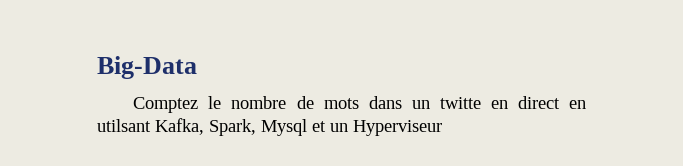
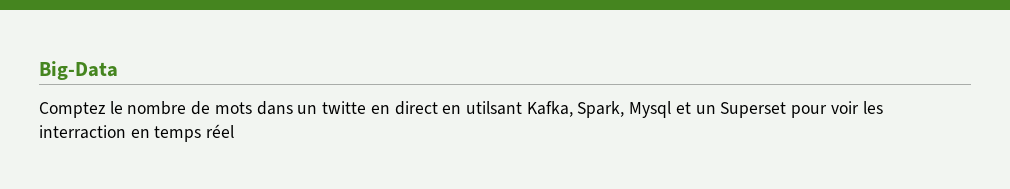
- Comptez le nombre de mots dans un twitte en direct en utilsant Kafka, Spark, Mysql et un Hyperviseur
+ Comptez le nombre de mots dans un twitte en direct en utilsant Kafka, Spark, Mysql et un Superset pour voir les interraction en temps réel

